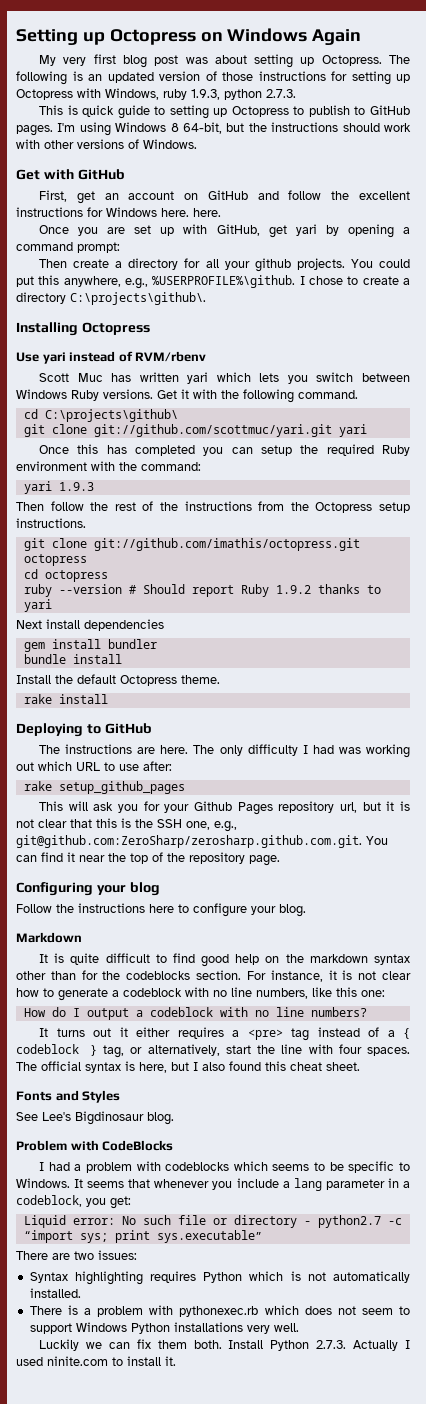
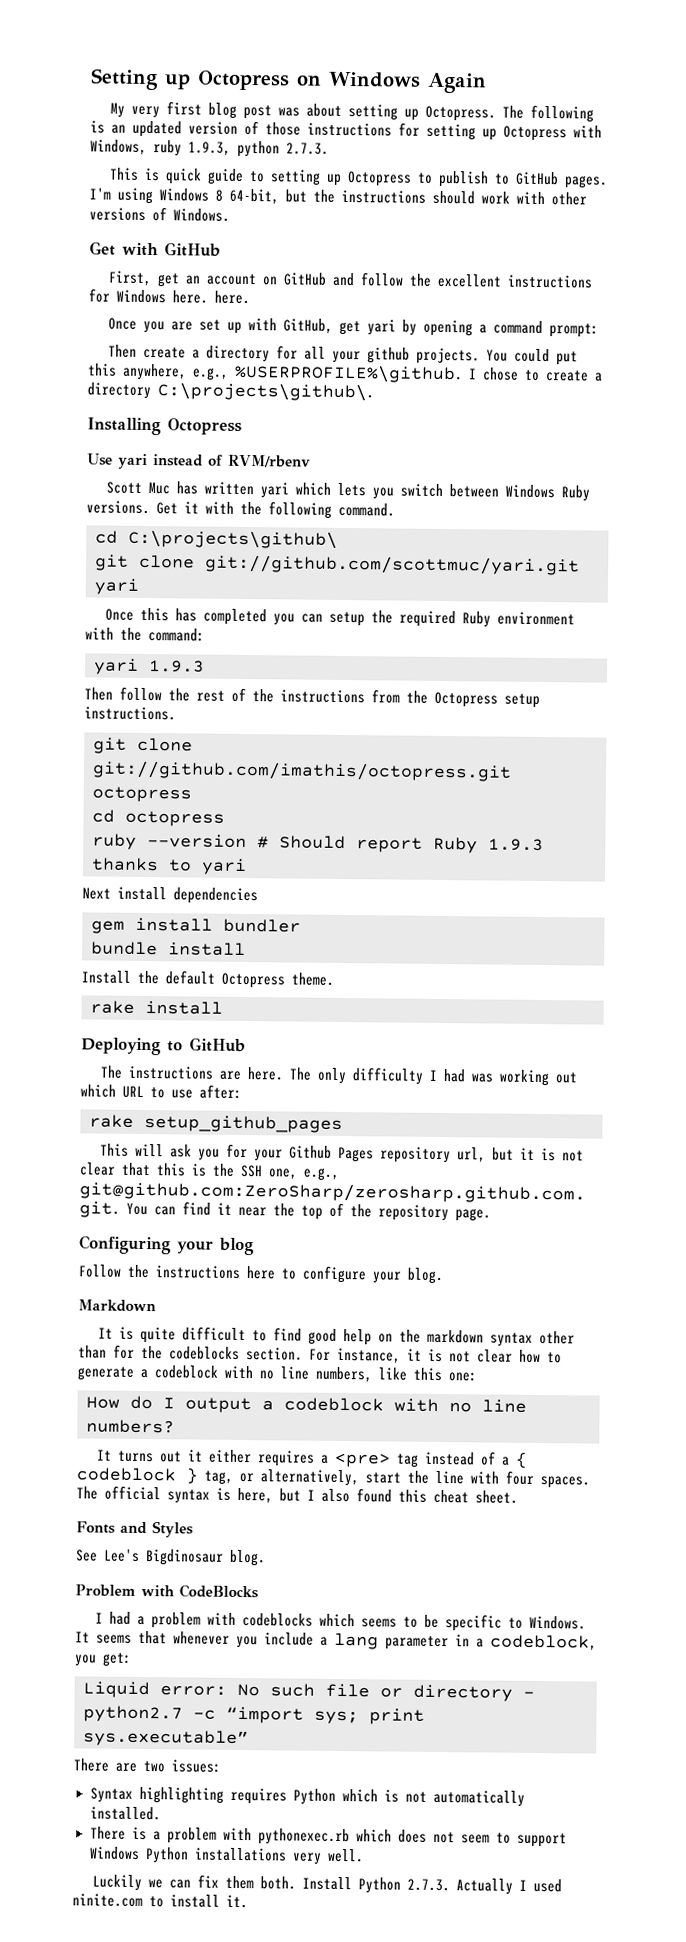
- ruby --version # Should report Ruby 1.9.2 thanks to yari
+ ruby --version # Should report Ruby 1.9.3 thanks to yari

